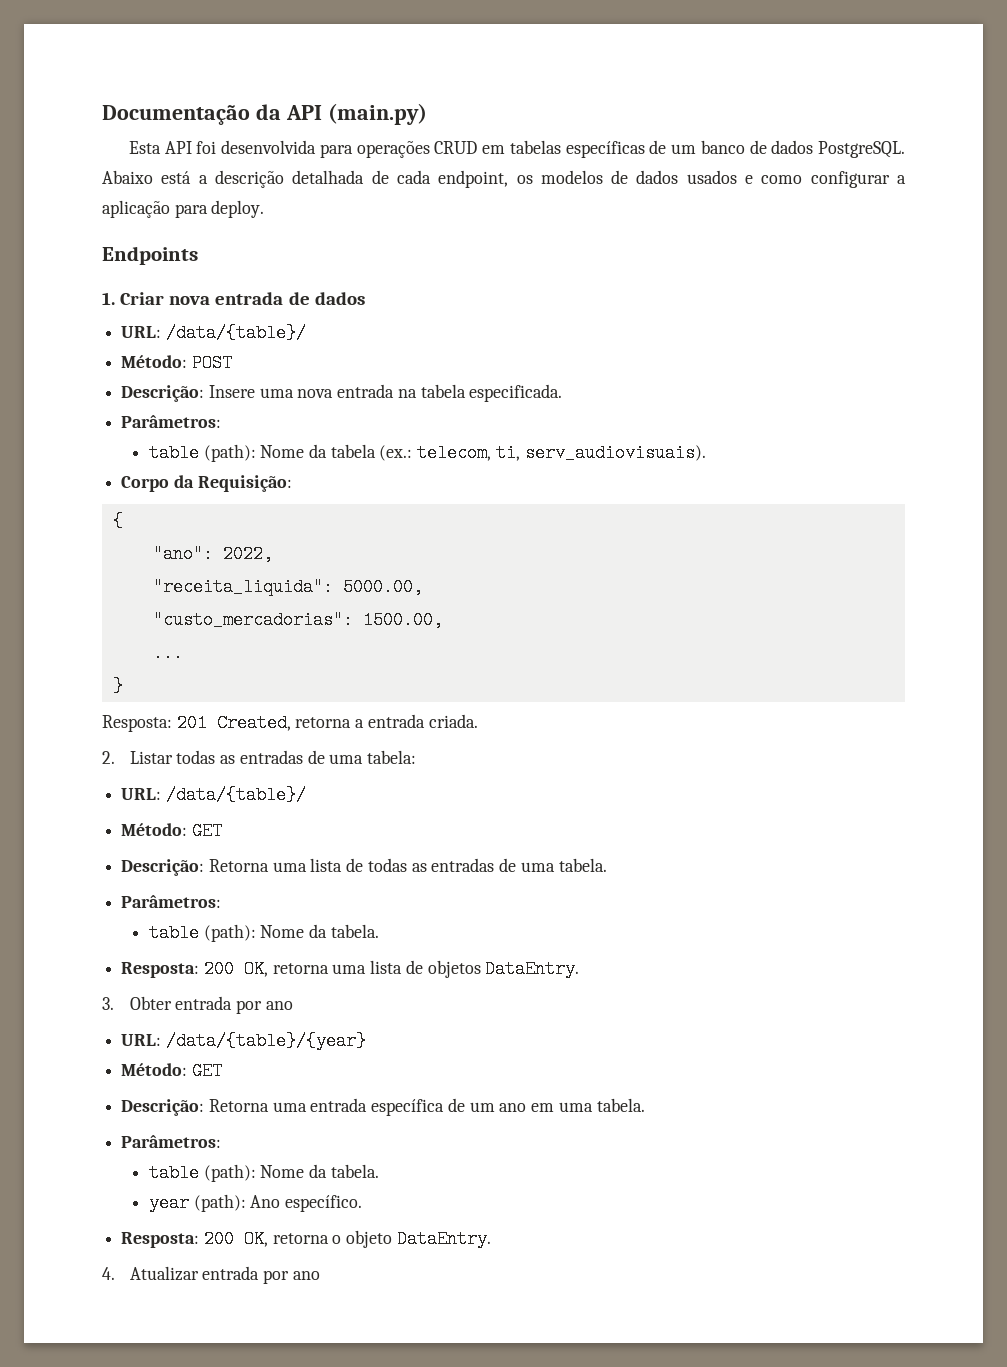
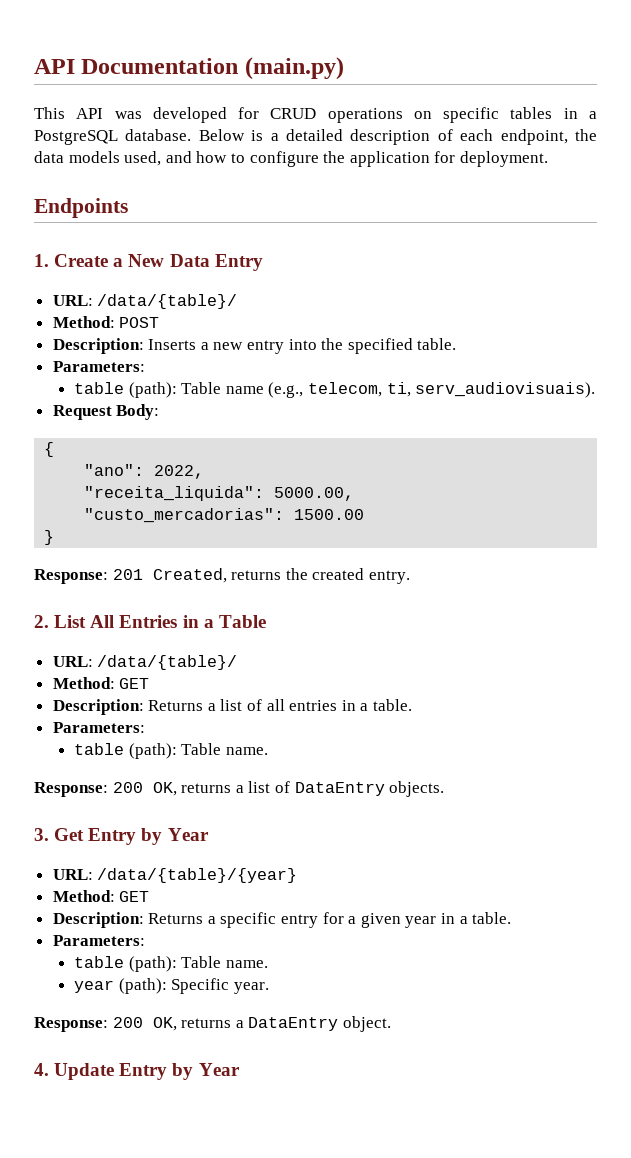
- Documentação da API (main.py)
- Esta API foi desenvolvida para operações CRUD em tabelas específicas de um banco de dados PostgreSQL. Abaixo está a descrição detalhada de cada endpoint, os modelos de dados usados e como configurar a aplicação para deploy.
+ API Documentation (main.py)
+ This API was developed for CRUD operations on specific tables in a PostgreSQL database. Below is a detailed description of each endpoint, the data models used, and how to configure the application for deployment.
  Endpoints
- 1. Criar nova entrada de dados
+ 1. Create a New Data Entry
  URL: /data/{table}/
- Método: POST
+ Method: POST
- Descrição: Insere uma nova entrada na tabela especificada.
- Parâmetros:
- table (path): Nome da tabela (ex.: telecom, ti, serv_audiovisuais).
+ Description: Inserts a new entry into the specified table.
+ Parameters:
+ table (path): Table name (e.g., telecom, ti, serv_audiovisuais).
- Corpo da Requisição:
+ Request Body:
- "custo_mercadorias": 1500.00,
- ...
+ "custo_mercadorias": 1500.00
- Resposta: 201 Created, retorna a entrada criada.
- 2. Listar todas as entradas de uma tabela:
+ Response: 201 Created, returns the created entry.
+ 2. List All Entries in a Table
  URL: /data/{table}/
- Método: GET
- Descrição: Retorna uma lista de todas as entradas de uma tabela.
- Parâmetros:
- table (path): Nome da tabela.
- Resposta: 200 OK, retorna uma lista de objetos DataEntry.
- 3. Obter entrada por ano
+ Method: GET
+ Description: Returns a list of all entries in a table.
+ Parameters:
+ table (path): Table name.
+ Response: 200 OK, returns a list of DataEntry objects.
+ 3. Get Entry by Year
  URL: /data/{table}/{year}
- Método: GET
- Descrição: Retorna uma entrada específica de um ano em uma tabela.
- Parâmetros:
- table (path): Nome da tabela.
+ Method: GET
+ Description: Returns a specific entry for a given year in a table.
+ Parameters:
+ table (path): Table name.
- year (path): Ano específico.
- Resposta: 200 OK, retorna o objeto DataEntry.
- 4. Atualizar entrada por ano
+ year (path): Specific year.
+ Response: 200 OK, returns a DataEntry object.
+ 4. Update Entry by Year

